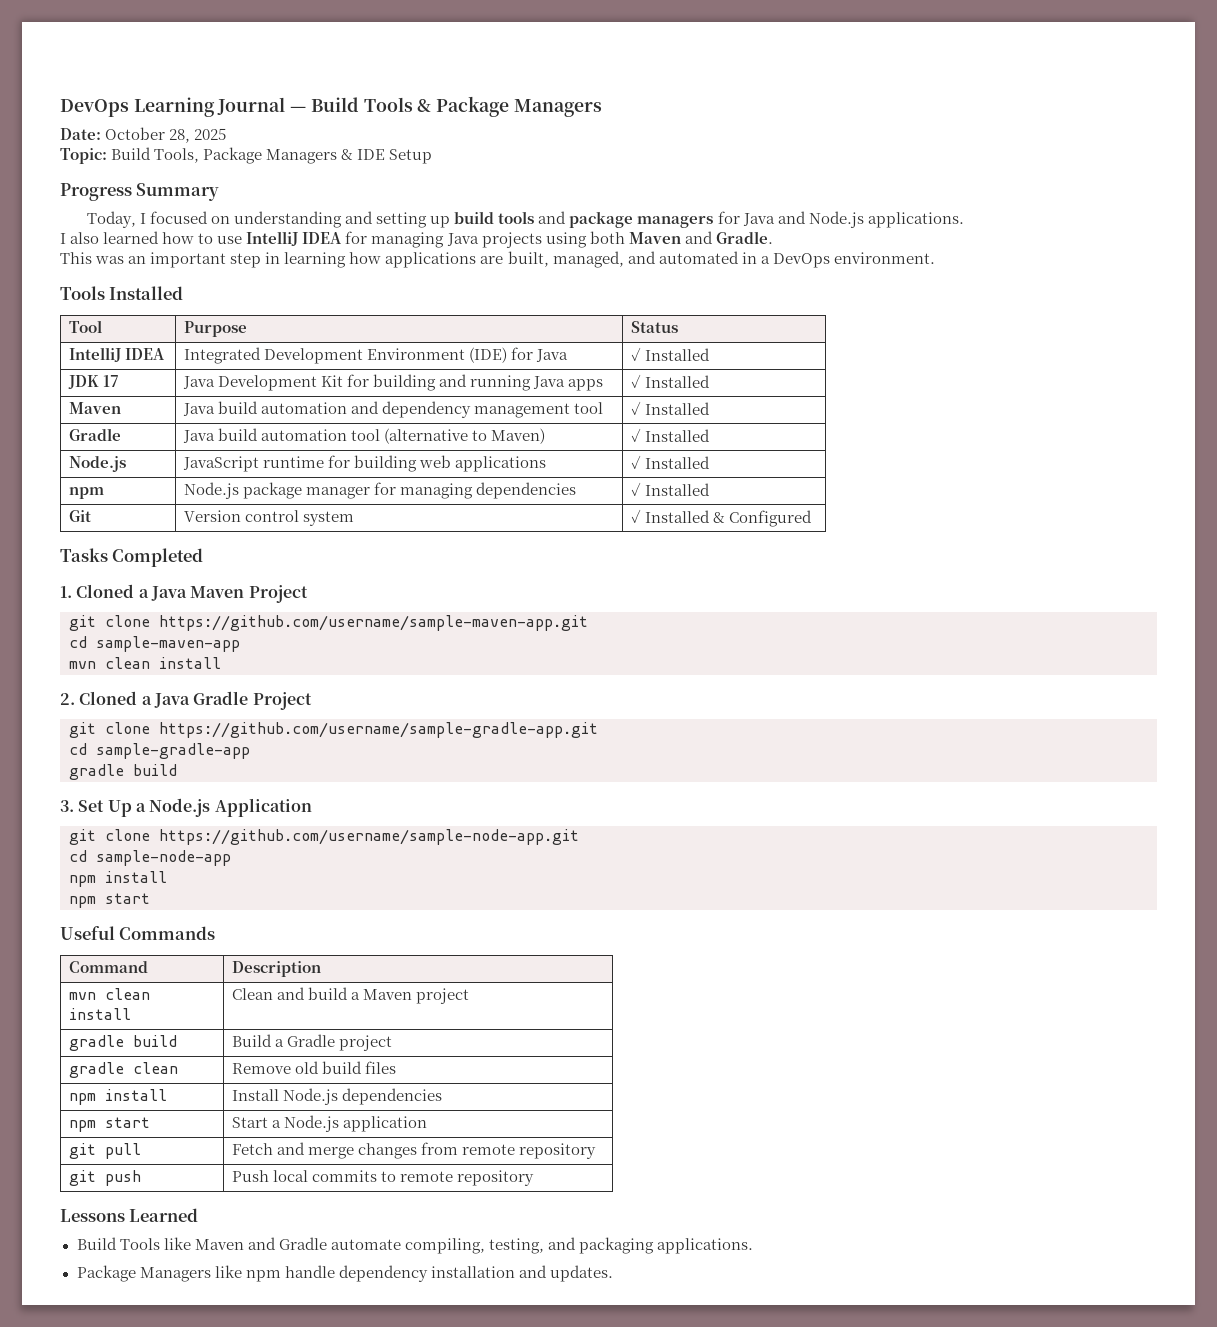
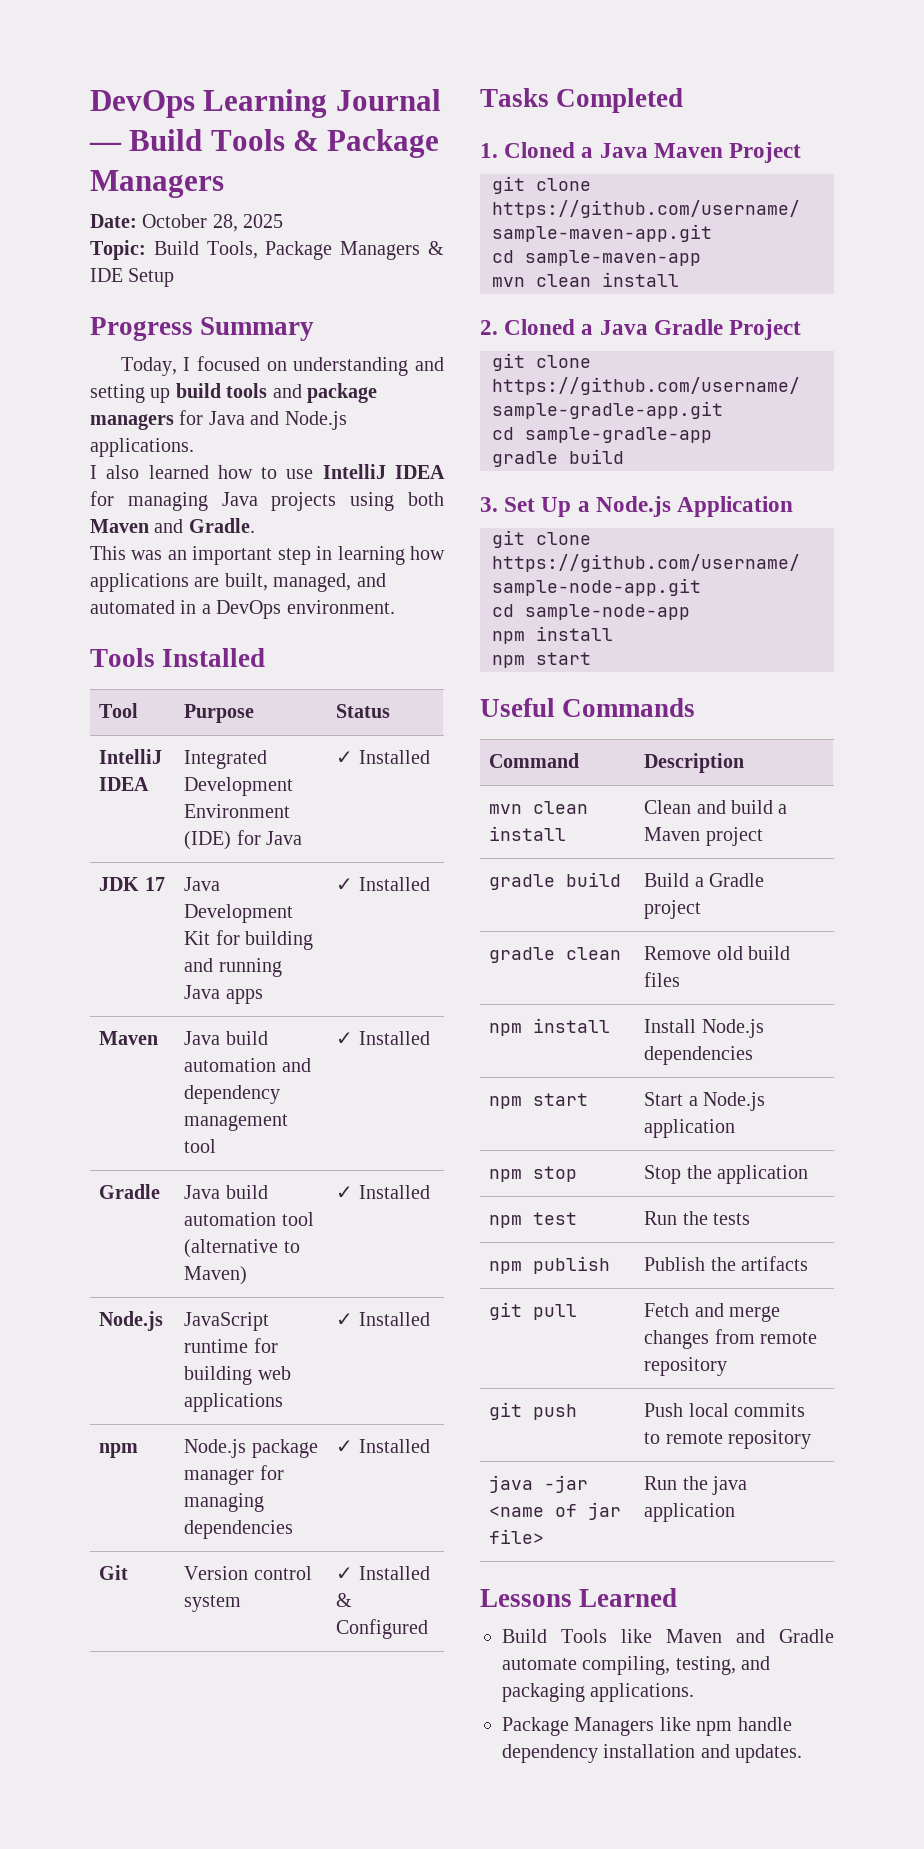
+ npm stop | Stop the application
+ npm test | Run the tests
+ npm publish | Publish the artifacts
+ java -jar <name of jar file> | Run the java application

